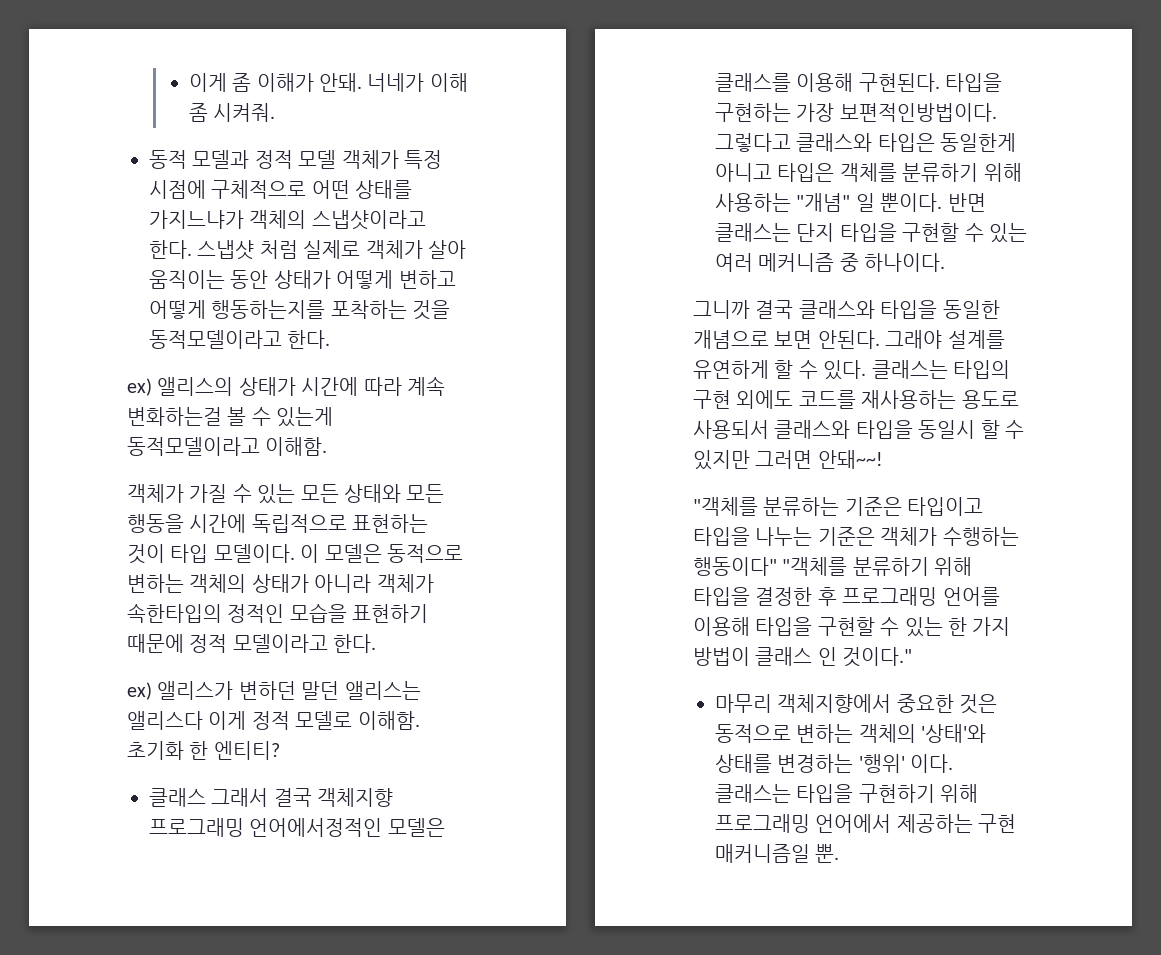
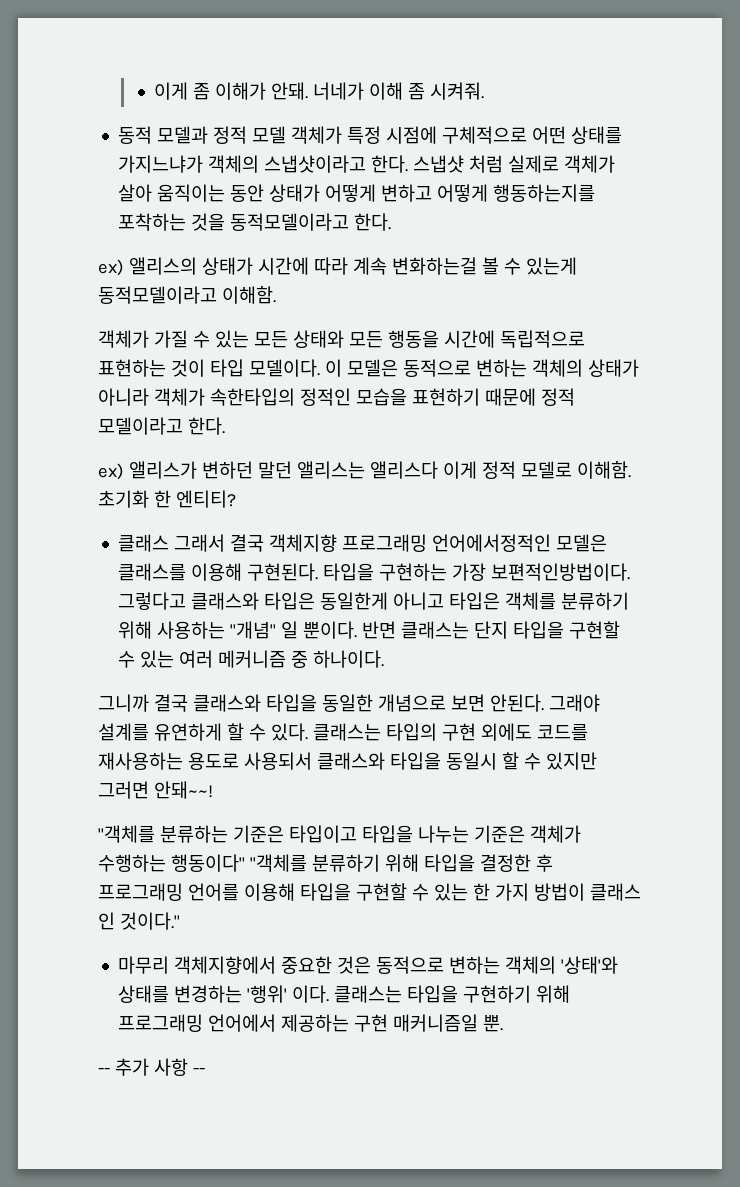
+ -- 추가 사항 --

